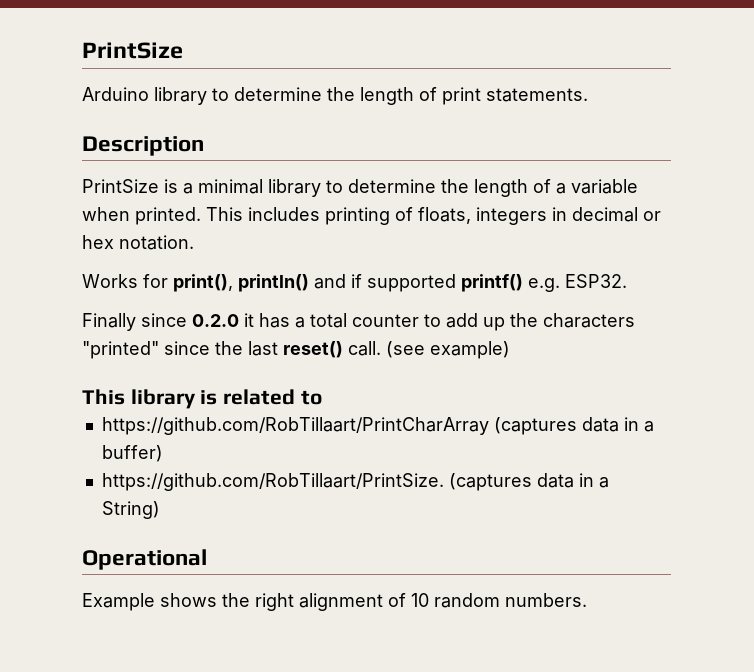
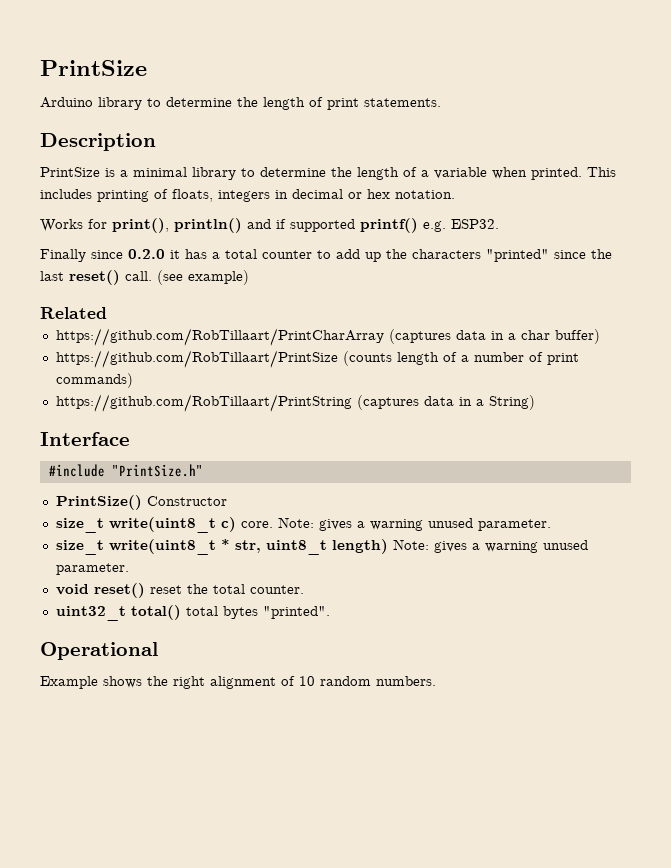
- This library is related to
+ Related
- https://github.com/RobTillaart/PrintCharArray (captures data in a buffer)
+ https://github.com/RobTillaart/PrintCharArray (captures data in a char buffer)
- https://github.com/RobTillaart/PrintSize. (captures data in a String)
+ https://github.com/RobTillaart/PrintSize (counts length of a number of print commands)
+ https://github.com/RobTillaart/PrintString (captures data in a String)
+ Interface
+ #include "PrintSize.h"
+ PrintSize() Constructor
+ size_t write(uint8_t c) core. Note: gives a warning unused parameter.
+ size_t write(uint8_t * str, uint8_t length) Note: gives a warning unused parameter.
+ void reset() reset the total counter.
+ uint32_t total() total bytes "printed".

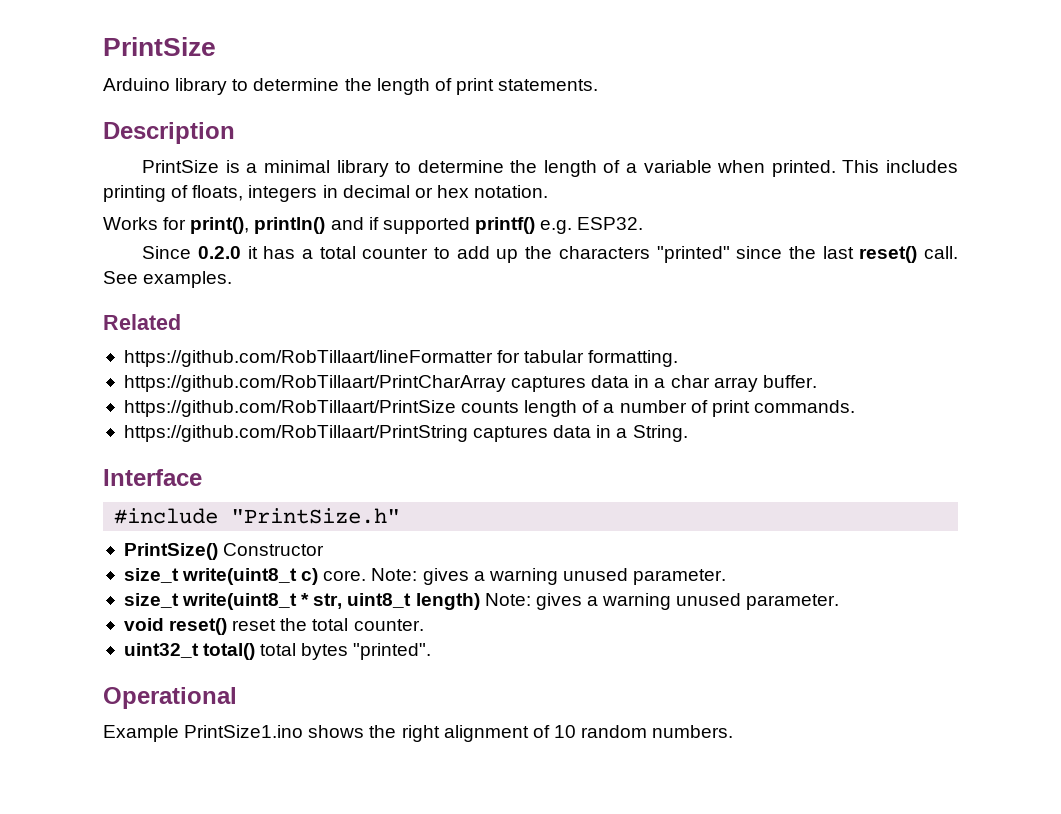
- Finally since 0.2.0 it has a total counter to add up the characters "printed" since the last reset() call.
+ Since 0.2.0 it has a total counter to add up the characters "printed" since the last reset() call.
- (see example)
+ See examples.
+ https://github.com/RobTillaart/lineFormatter for tabular formatting.
- https://github.com/RobTillaart/PrintCharArray (captures data in a char buffer)
+ https://github.com/RobTillaart/PrintCharArray captures data in a char array buffer.
- https://github.com/RobTillaart/PrintSize (counts length of a number of print commands)
+ https://github.com/RobTillaart/PrintSize counts length of a number of print commands.
- https://github.com/RobTillaart/PrintString (captures data in a String)
+ https://github.com/RobTillaart/PrintString captures data in a String.
- Example shows the right alignment of 10 random numbers.
+ Example PrintSize1.ino shows the right alignment of 10 random numbers.

